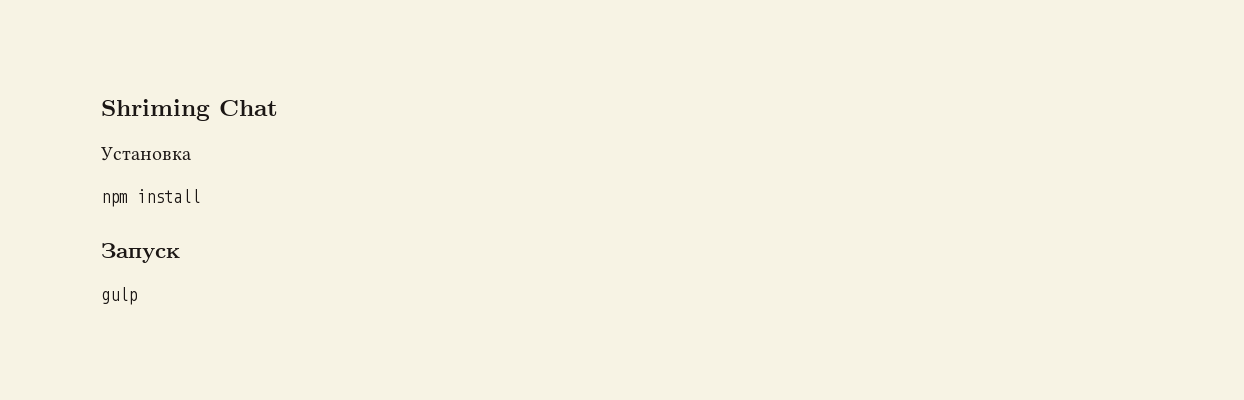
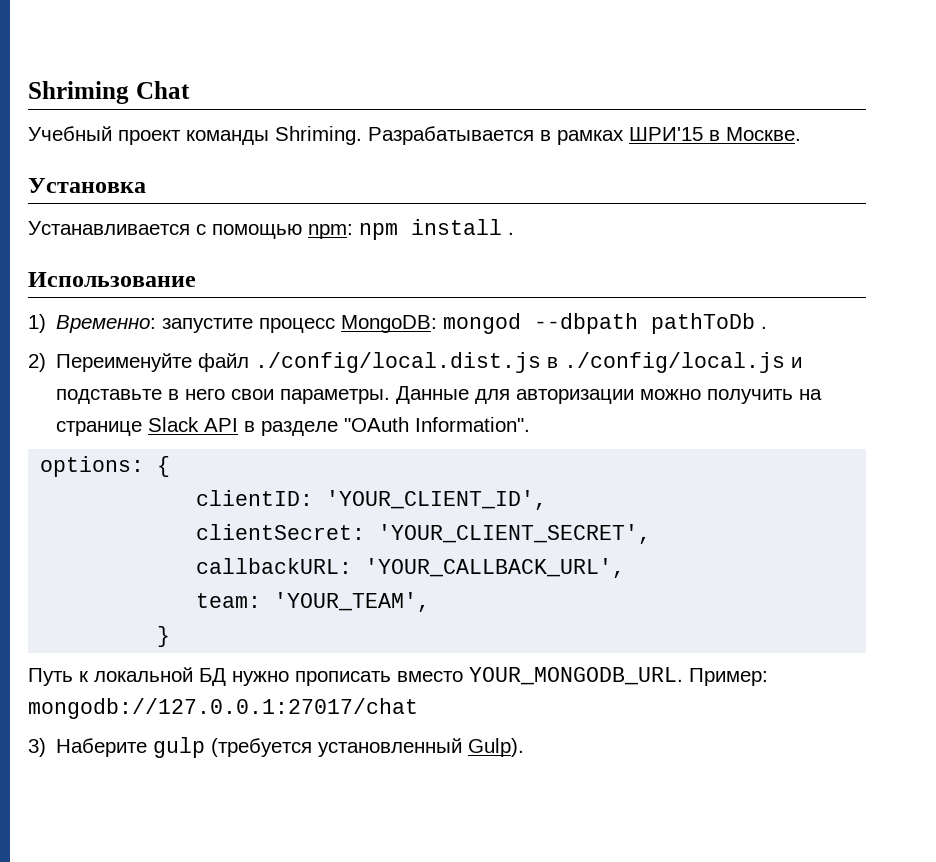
+ Учебный проект команды Shriming. Разрабатывается в рамках ШРИ'15 в Москве.
  Установка
- npm install
- Запуск
- gulp
+ Устанавливается с помощью npm: npm install .
+ Использование
+ 1) Временно: запустите процесс MongoDB: mongod --dbpath pathToDb .
+ 2) Переименуйте файл ./config/local.dist.js в ./config/local.js и подставьте в него свои параметры. Данные для авторизации можно получить на странице Slack API в разделе "OAuth Information".
+ options: {
+ clientID: 'YOUR_CLIENT_ID',
+ clientSecret: 'YOUR_CLIENT_SECRET',
+ callbackURL: 'YOUR_CALLBACK_URL',
+ team: 'YOUR_TEAM',
+ }
+ Путь к локальной БД нужно прописать вместо YOUR_MONGODB_URL. Пример: mongodb://127.0.0.1:27017/chat
+ 3) Наберите gulp (требуется установленный Gulp).

